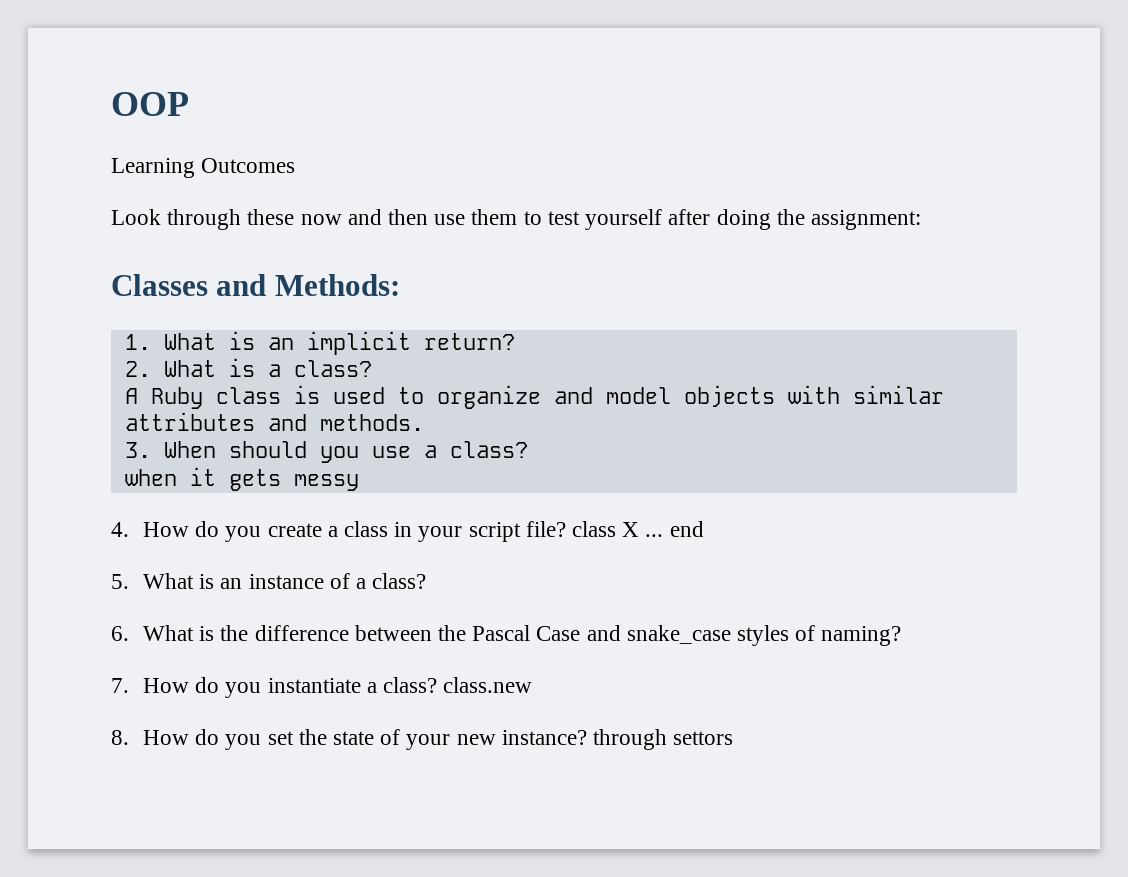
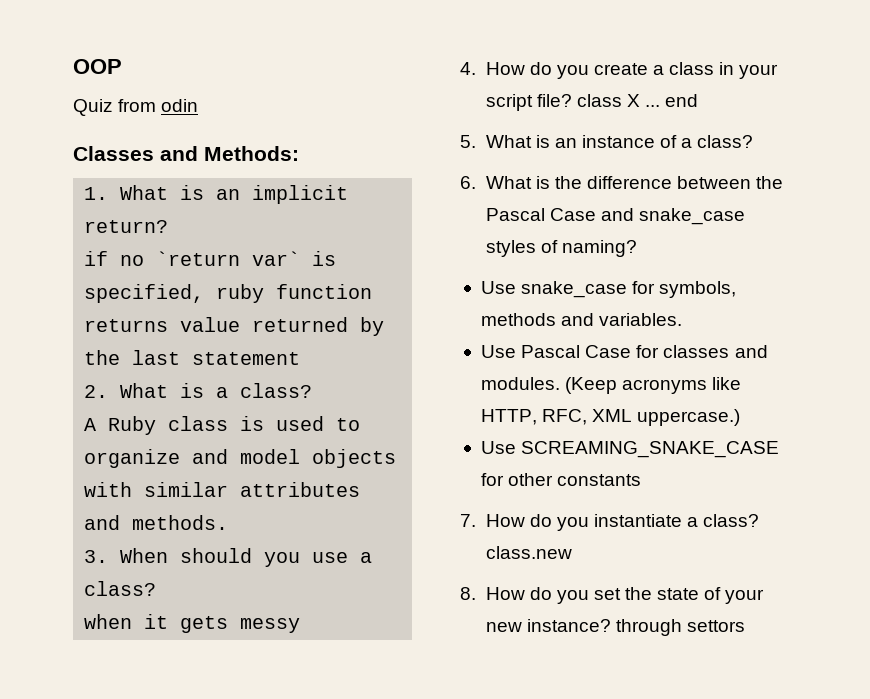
- Learning Outcomes
- Look through these now and then use them to test yourself after doing the assignment:
+ Quiz from odin
+ if no `return var` is specified, ruby function returns value returned by the last statement
+ Use snake_case for symbols, methods and variables.
+ Use Pascal Case for classes and modules. (Keep acronyms like HTTP, RFC, XML uppercase.)
+ Use SCREAMING_SNAKE_CASE for other constants

